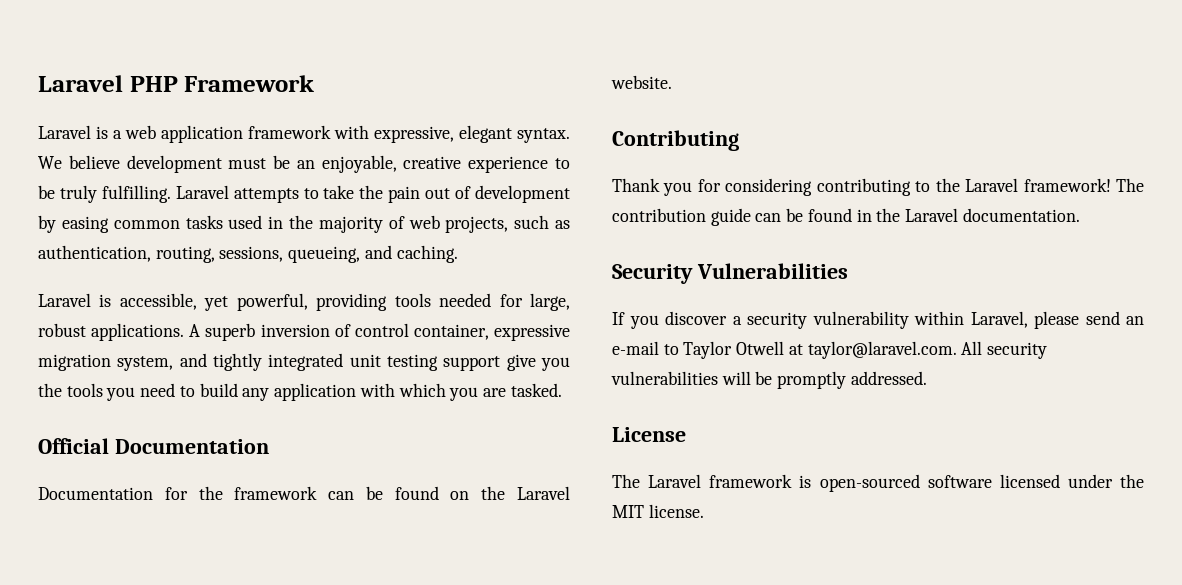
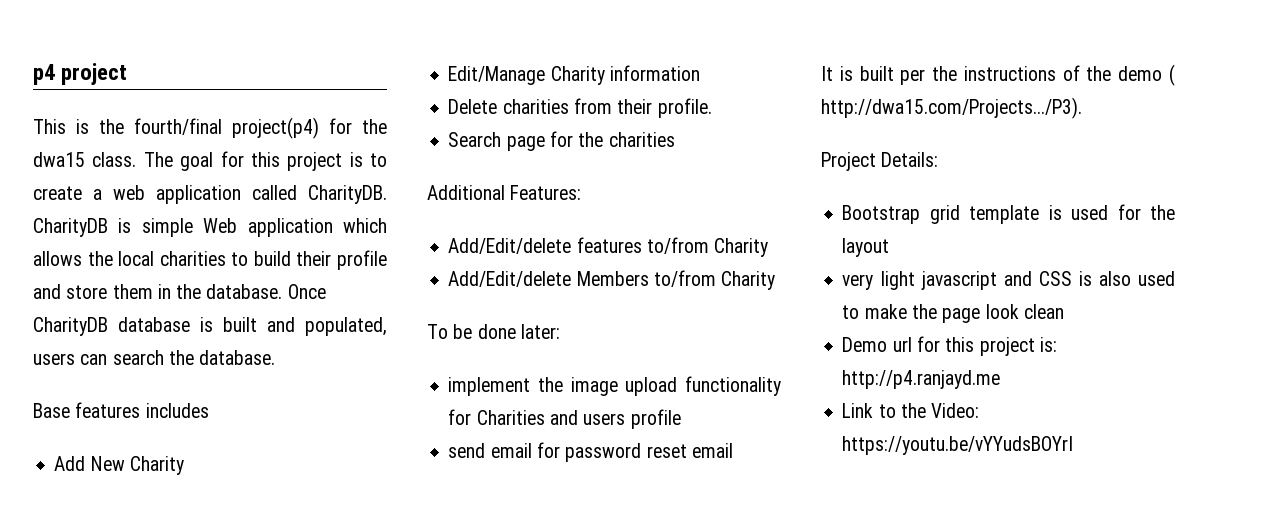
- Laravel PHP Framework
- Laravel is a web application framework with expressive, elegant syntax. We believe development must be an enjoyable, creative experience to be truly fulfilling. Laravel attempts to take the pain out of development by easing common tasks used in the majority of web projects, such as authentication, routing, sessions, queueing, and caching.
- Laravel is accessible, yet powerful, providing tools needed for large, robust applications. A superb inversion of control container, expressive migration system, and tightly integrated unit testing support give you the tools you need to build any application with which you are tasked.
- Official Documentation
- Documentation for the framework can be found on the Laravel website.
- Contributing
- Thank you for considering contributing to the Laravel framework! The contribution guide can be found in the Laravel documentation.
- Security Vulnerabilities
- If you discover a security vulnerability within Laravel, please send an e-mail to Taylor Otwell at taylor@laravel.com. All security vulnerabilities will be promptly addressed.
- License
- The Laravel framework is open-sourced software licensed under the MIT license.
+ p4 project
+ This is the fourth/final project(p4) for the dwa15 class. The goal for this project is to create a web application called CharityDB. CharityDB is simple Web application which allows the local charities to build their profile and store them in the database. Once CharityDB database is built and populated, users can search the database.
+ Base features includes
+ Add New Charity
+ Edit/Manage Charity information
+ Delete charities from their profile.
+ Search page for the charities
+ Additional Features:
+ Add/Edit/delete features to/from Charity
+ Add/Edit/delete Members to/from Charity
+ To be done later:
+ implement the image upload functionality for Charities and users profile
+ send email for password reset email
+ It is built per the instructions of the demo ( http://dwa15.com/Projects.../P3).
+ Project Details:
+ Bootstrap grid template is used for the layout
+ very light javascript and CSS is also used to make the page look clean
+ Demo url for this project is: http://p4.ranjayd.me
+ Link to the Video: https://youtu.be/vYYudsBOYrI

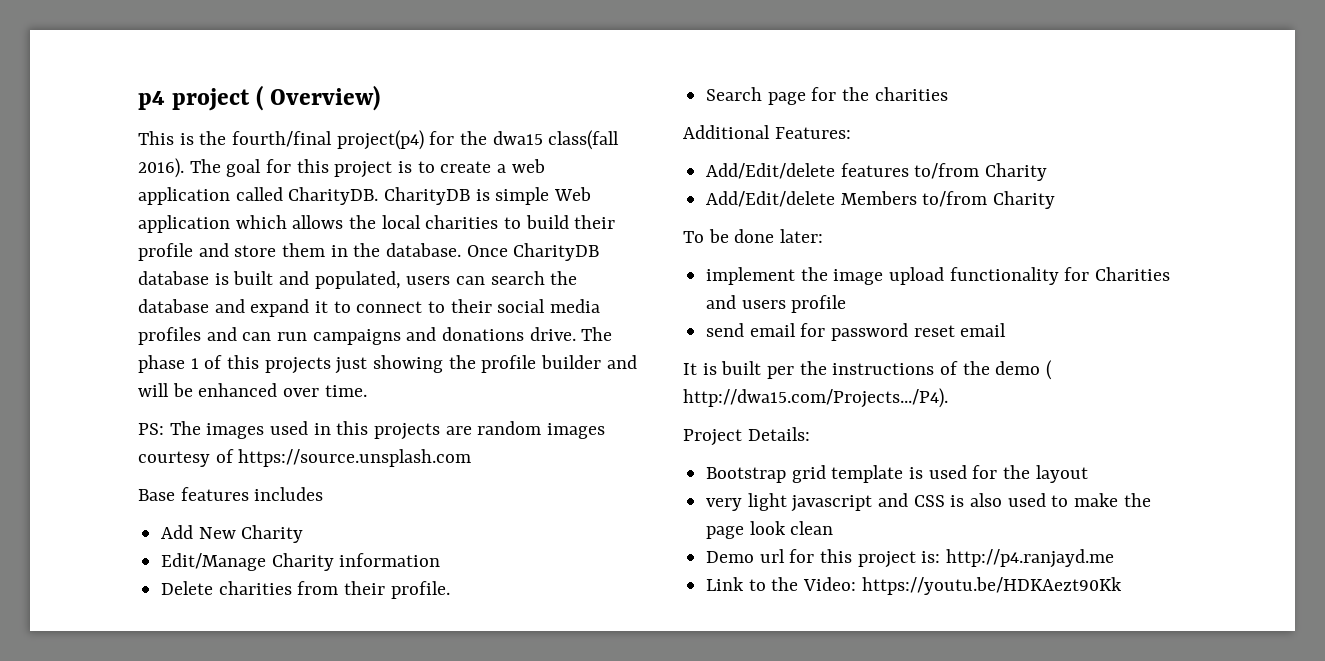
- p4 project
+ p4 project ( Overview)
- This is the fourth/final project(p4) for the dwa15 class.
+ This is the fourth/final project(p4) for the dwa15 class(fall 2016).
- Once CharityDB database is built and populated, users can search the database.
+ Once CharityDB database is built and populated, users can search the database and expand it to connect to their social media profiles and can run campaigns and donations drive. The phase 1 of this projects just showing the profile builder and will be enhanced over time.
+ PS: The images used in this projects are random images courtesy of https://source.unsplash.com
- It is built per the instructions of the demo ( http://dwa15.com/Projects.../P3).
+ It is built per the instructions of the demo ( http://dwa15.com/Projects.../P4).
- Link to the Video: https://youtu.be/vYYudsBOYrI
+ Link to the Video: https://youtu.be/HDKAezt90Kk

